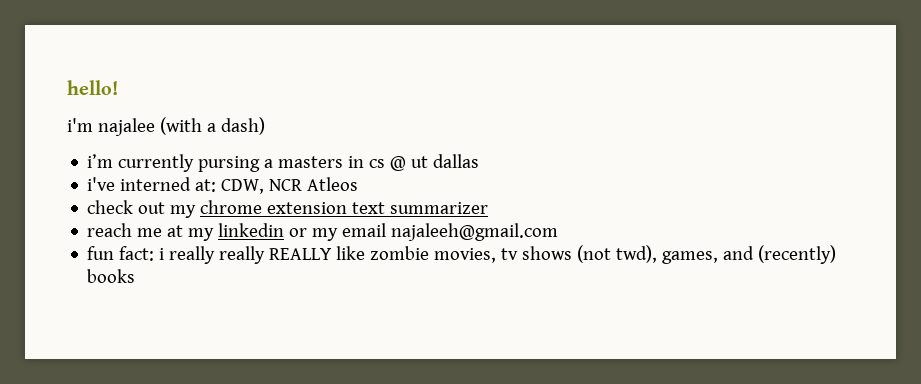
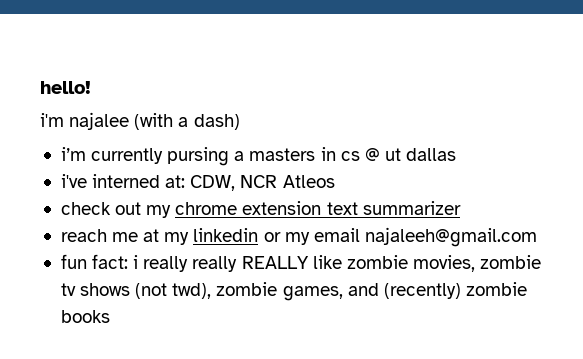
- fun fact: i really really REALLY like zombie movies, tv shows (not twd), games, and (recently) books
+ fun fact: i really really REALLY like zombie movies, zombie tv shows (not twd), zombie games, and (recently) zombie books

